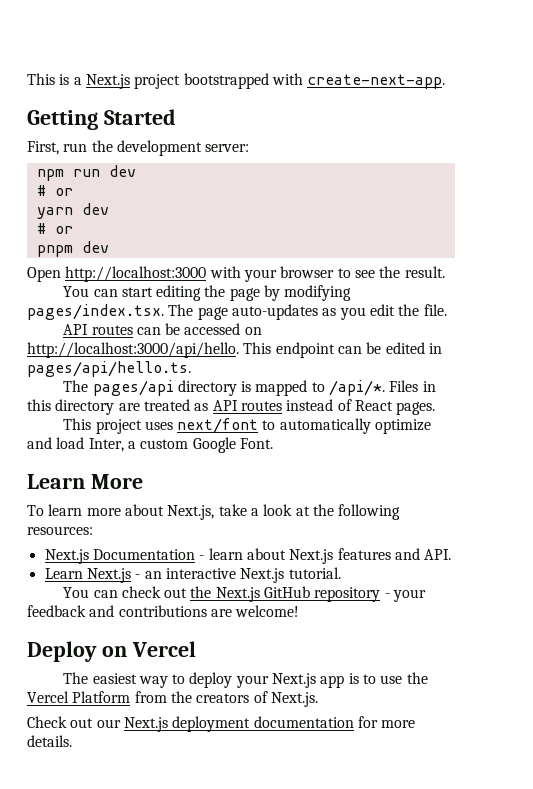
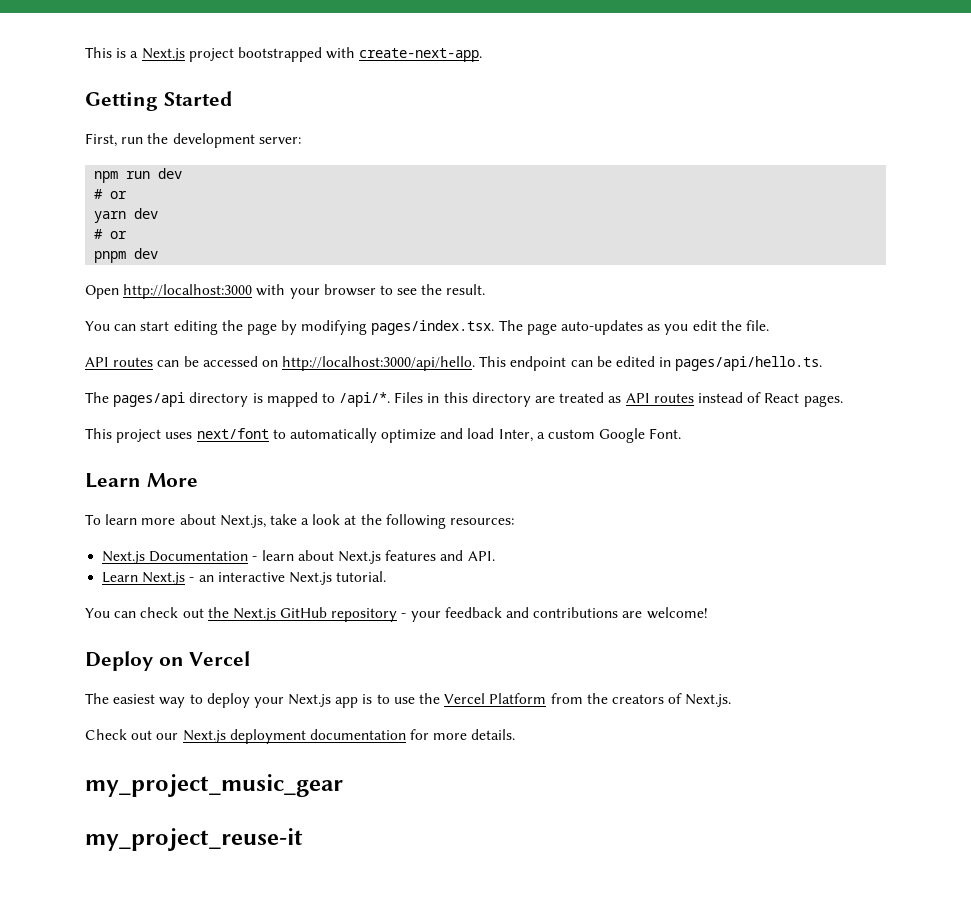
+ my_project_music_gear
+ my_project_reuse-it

